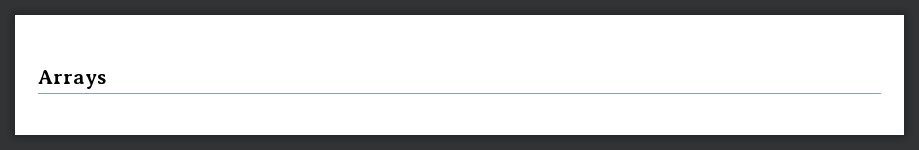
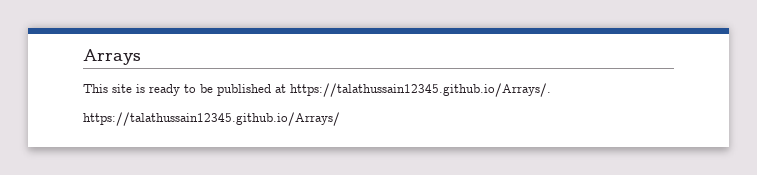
+ This site is ready to be published at https://talathussain12345.github.io/Arrays/.
+ https://talathussain12345.github.io/Arrays/

